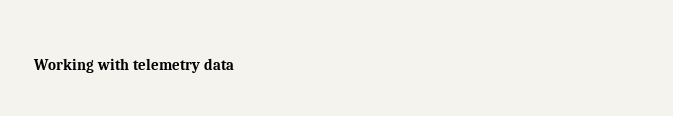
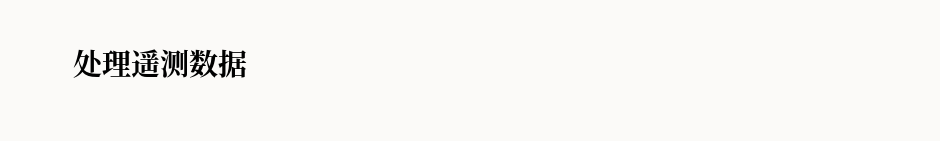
- Working with telemetry data
+ 处理遥测数据

